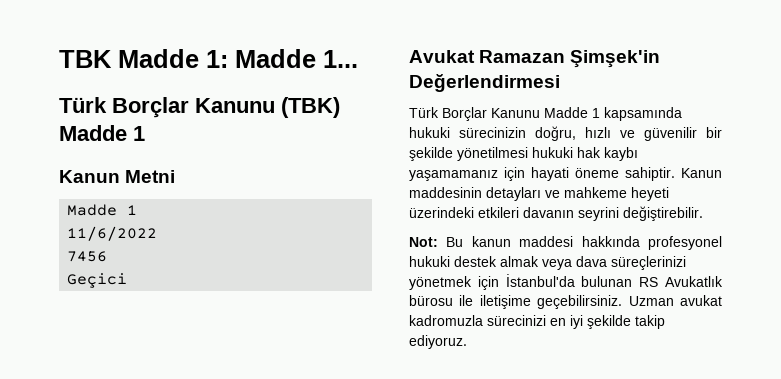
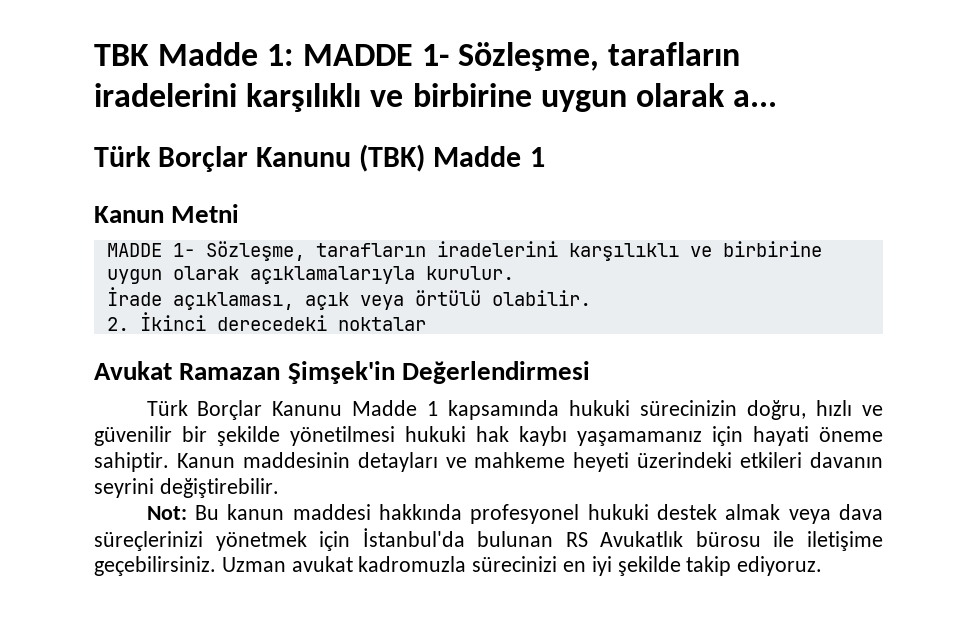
- TBK Madde 1: Madde 1...
+ TBK Madde 1: MADDE 1- Sözleşme, tarafların iradelerini karşılıklı ve birbirine uygun olarak a...
  Kanun Metni
- Madde 1
- 11/6/2022
- 7456
- Geçici
+ MADDE 1- Sözleşme, tarafların iradelerini karşılıklı ve birbirine uygun olarak açıklamalarıyla kurulur.
+ İrade açıklaması, açık veya örtülü olabilir.
+ 2. İkinci derecedeki noktalar

